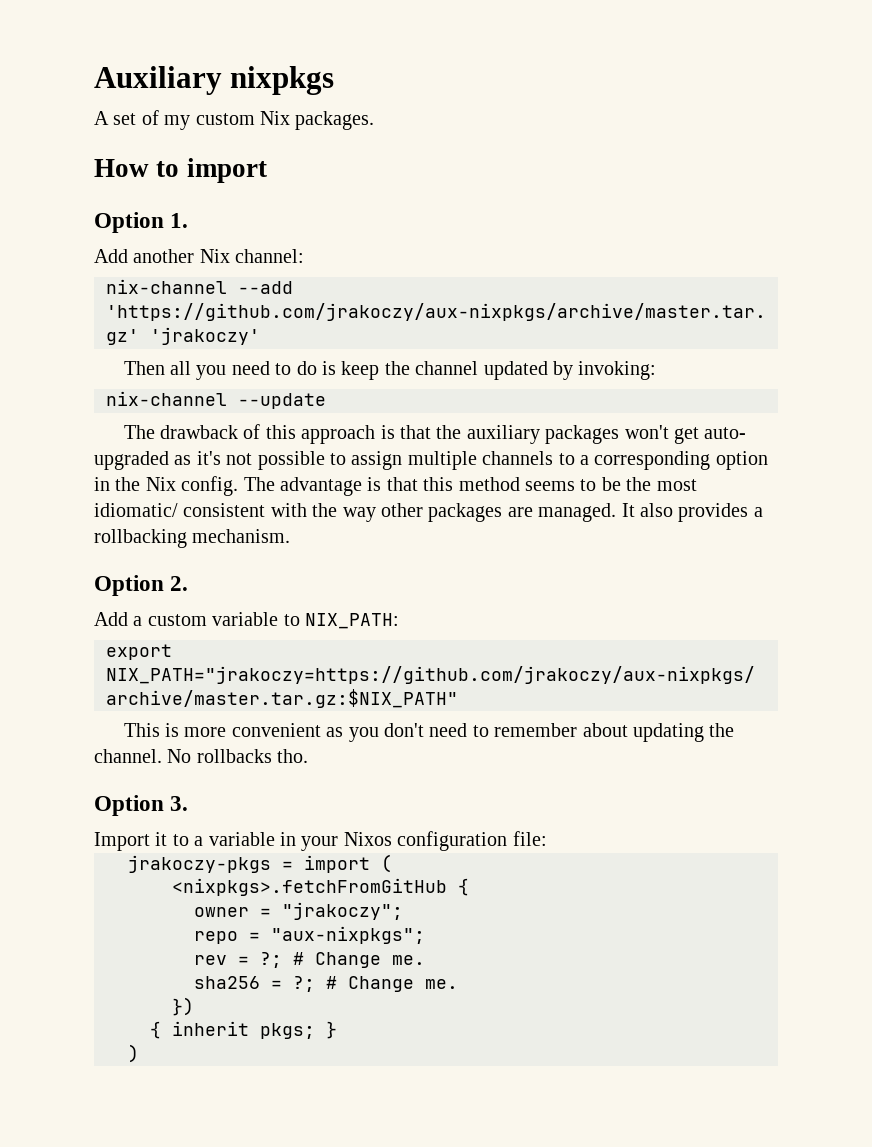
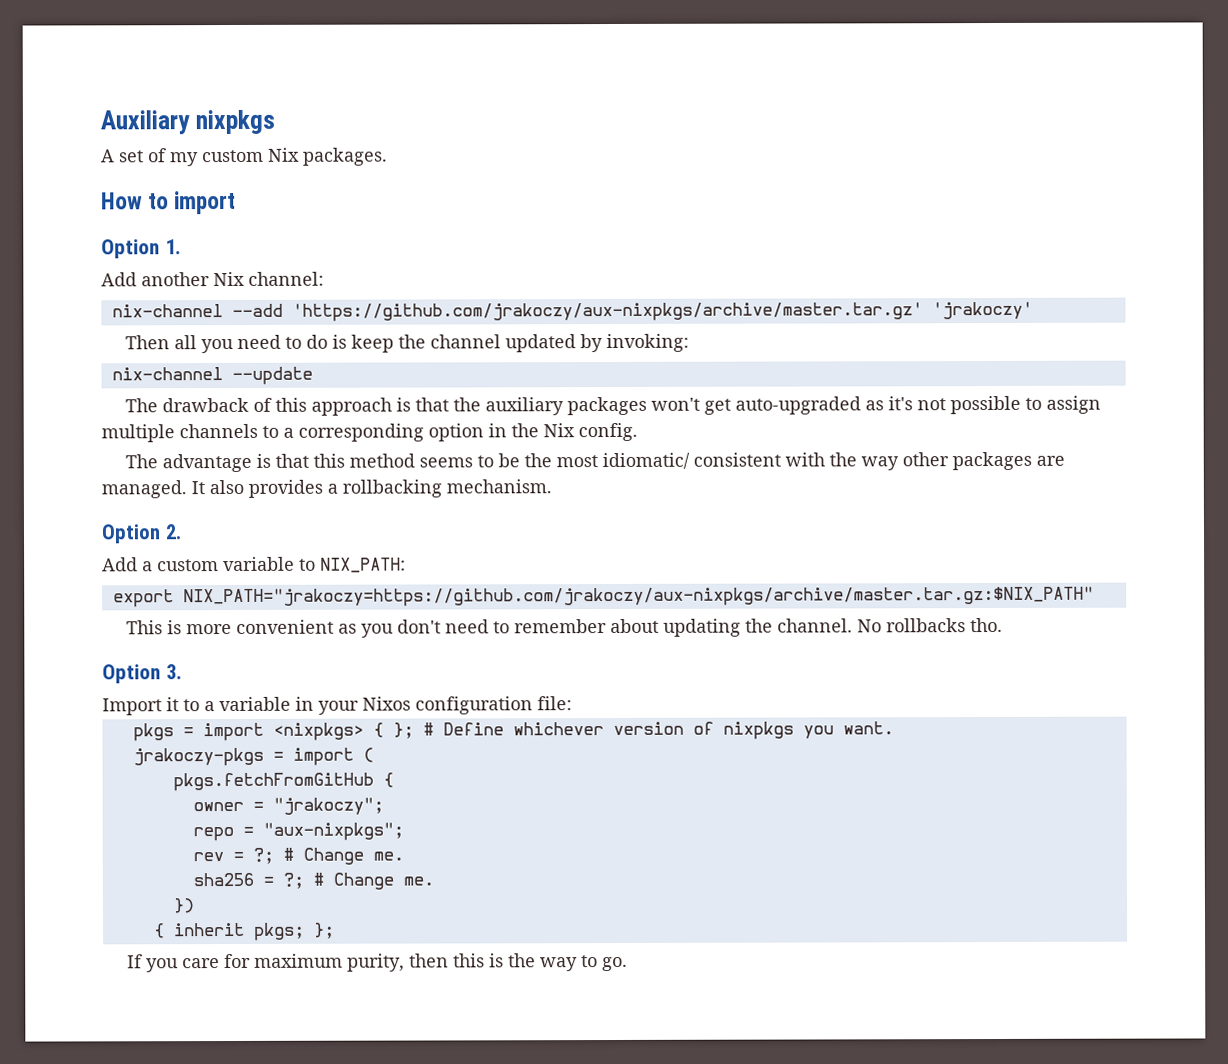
- The drawback of this approach is that the auxiliary packages won't get auto- upgraded as it's not possible to assign multiple channels to a corresponding option in the Nix config. The advantage is that this method seems to be the most idiomatic/ consistent with the way other packages are managed.
+ The drawback of this approach is that the auxiliary packages won't get auto-upgraded as it's not possible to assign multiple channels to a corresponding option in the Nix config.
+ The advantage is that this method seems to be the most idiomatic/ consistent with the way other packages are managed.
+ pkgs = import <nixpkgs> { }; # Define whichever version of nixpkgs you want.
- <nixpkgs>.fetchFromGitHub {
+ pkgs.fetchFromGitHub {
- { inherit pkgs; }
- )
+ { inherit pkgs; };
+ If you care for maximum purity, then this is the way to go.

